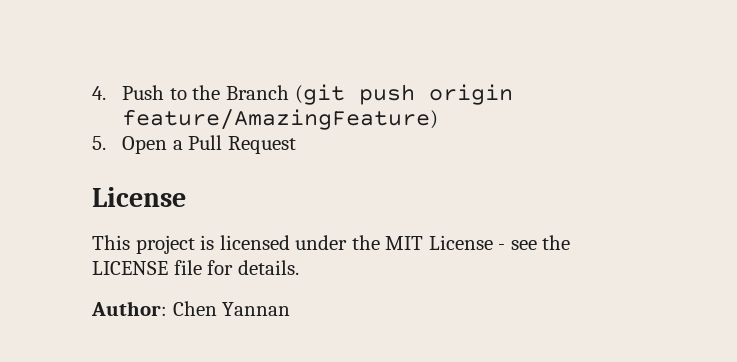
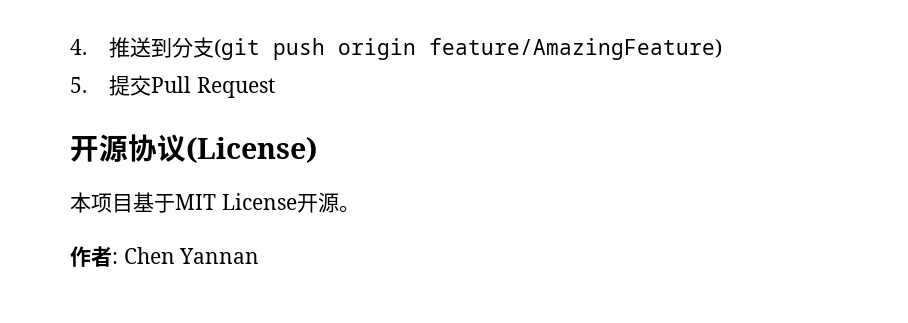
- 4. Push to the Branch (git push origin feature/AmazingFeature)
+ 4.推送到分支(git push origin feature/AmazingFeature)
- 5. Open a Pull Request
- License
- This project is licensed under the MIT License - see the LICENSE file for details.
- Author: Chen Yannan
+ 5.提交Pull Request
+ 开源协议(License)
+ 本项目基于MIT License开源。
+ 作者: Chen Yannan

